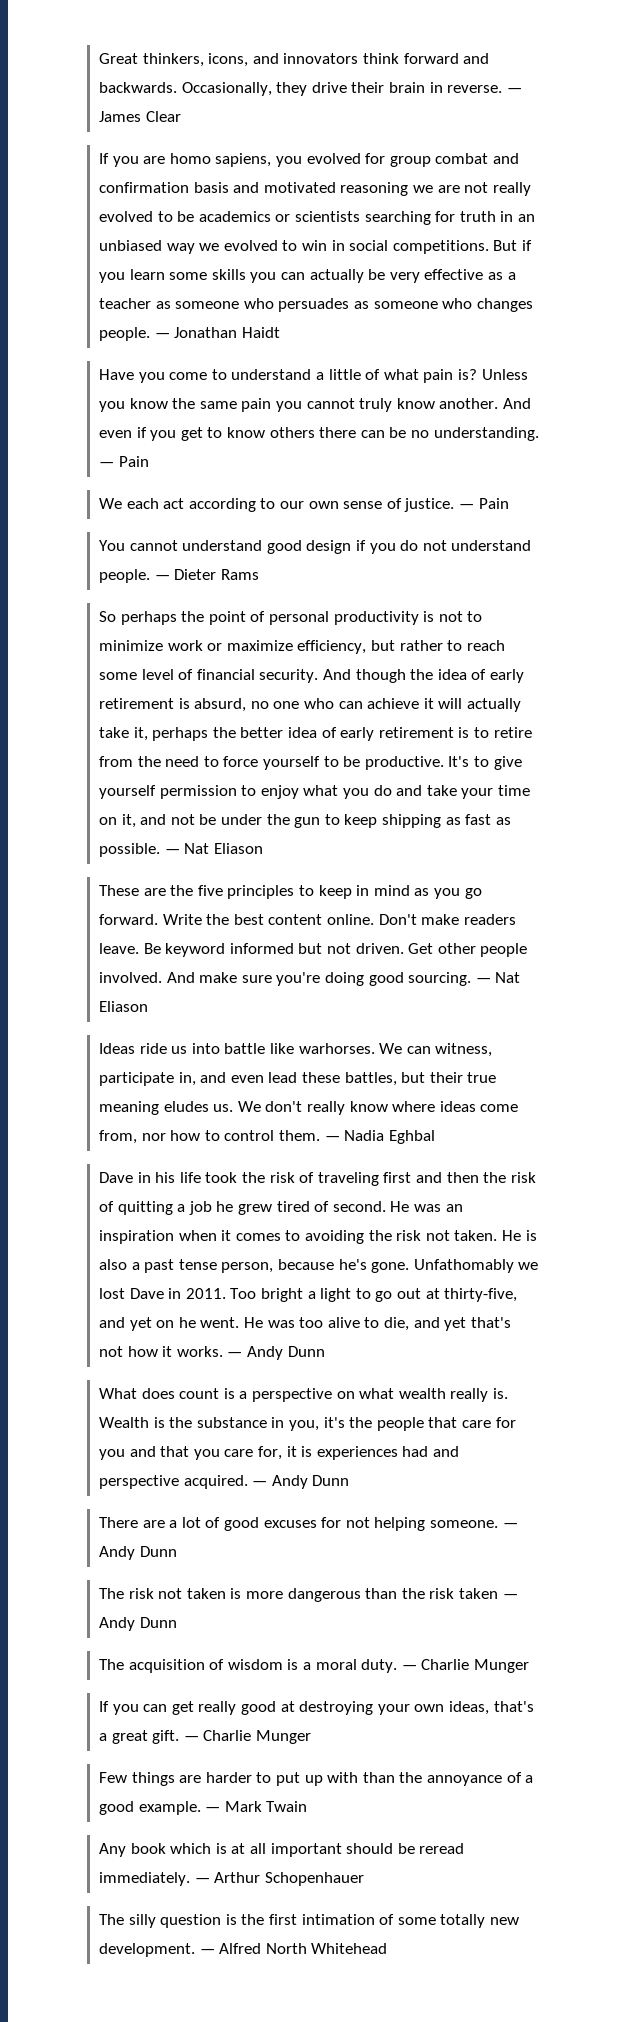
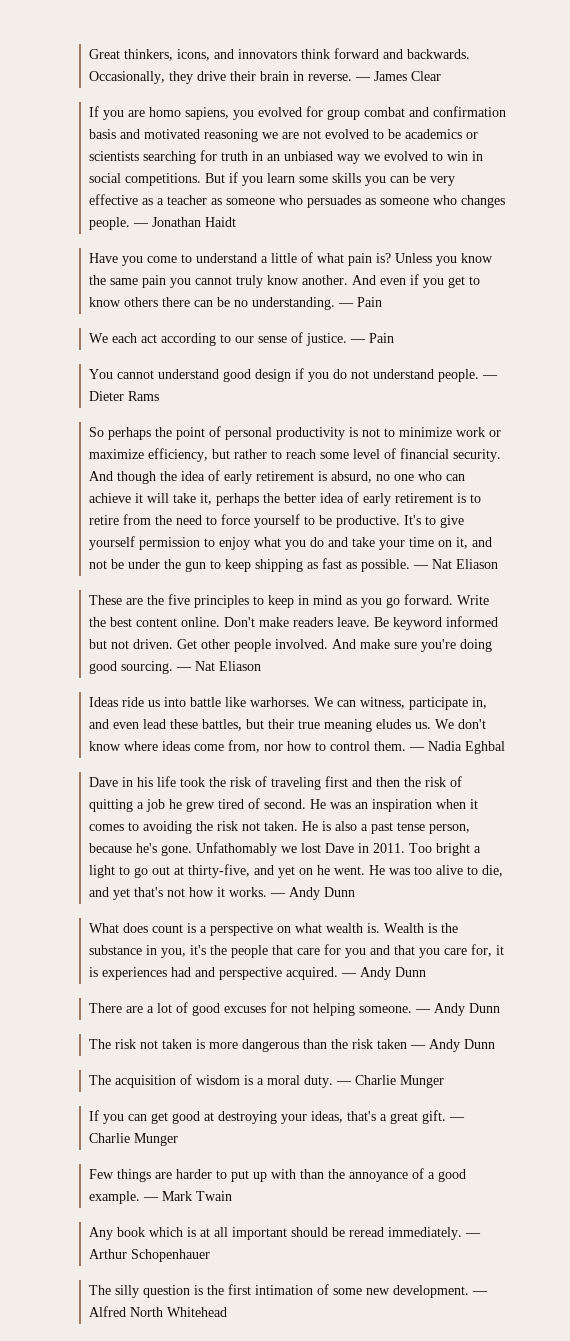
- If you are homo sapiens, you evolved for group combat and confirmation basis and motivated reasoning we are not really evolved to be academics or scientists searching for truth in an unbiased way we evolved to win in social competitions.
+ If you are homo sapiens, you evolved for group combat and confirmation basis and motivated reasoning we are not evolved to be academics or scientists searching for truth in an unbiased way we evolved to win in social competitions.
- But if you learn some skills you can actually be very effective as a teacher as someone who persuades as someone who changes people.
+ But if you learn some skills you can be very effective as a teacher as someone who persuades as someone who changes people.
- We each act according to our own sense of justice.
+ We each act according to our sense of justice.
- And though the idea of early retirement is absurd, no one who can achieve it will actually take it, perhaps the better idea of early retirement is to retire from the need to force yourself to be productive.
+ And though the idea of early retirement is absurd, no one who can achieve it will take it, perhaps the better idea of early retirement is to retire from the need to force yourself to be productive.
- We don't really know where ideas come from, nor how to control them.
+ We don't know where ideas come from, nor how to control them.
- What does count is a perspective on what wealth really is.
+ What does count is a perspective on what wealth is.
- If you can get really good at destroying your own ideas, that's a great gift.
+ If you can get good at destroying your ideas, that's a great gift.
- The silly question is the first intimation of some totally new development.
+ The silly question is the first intimation of some new development.

